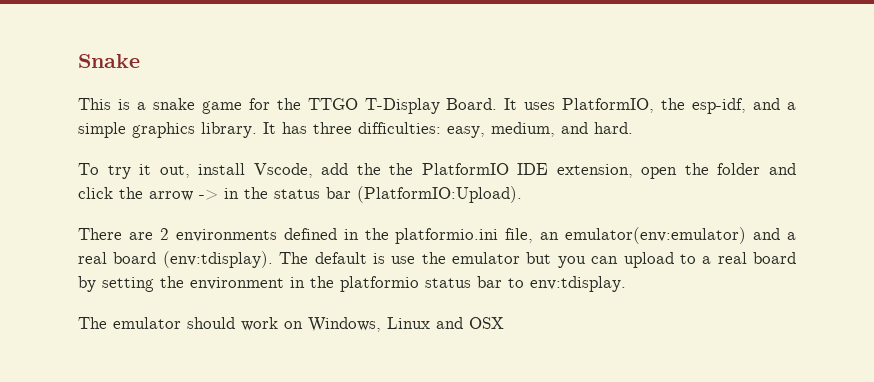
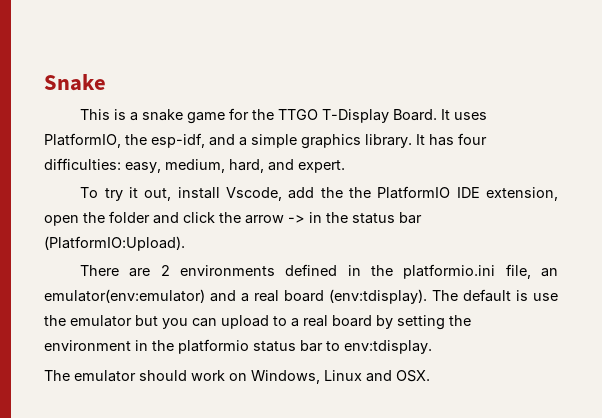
- It has three difficulties: easy, medium, and hard.
+ It has four difficulties: easy, medium, hard, and expert.
- The emulator should work on Windows, Linux and OSX
+ The emulator should work on Windows, Linux and OSX.

